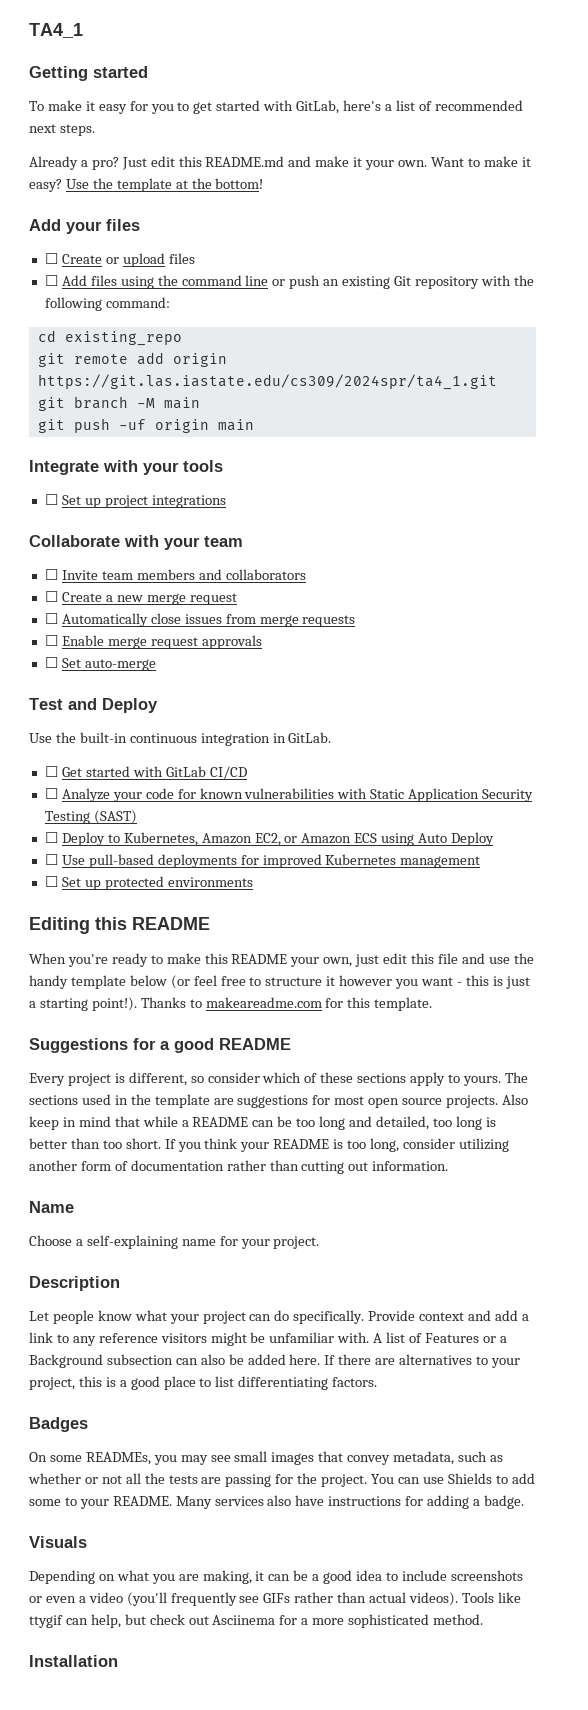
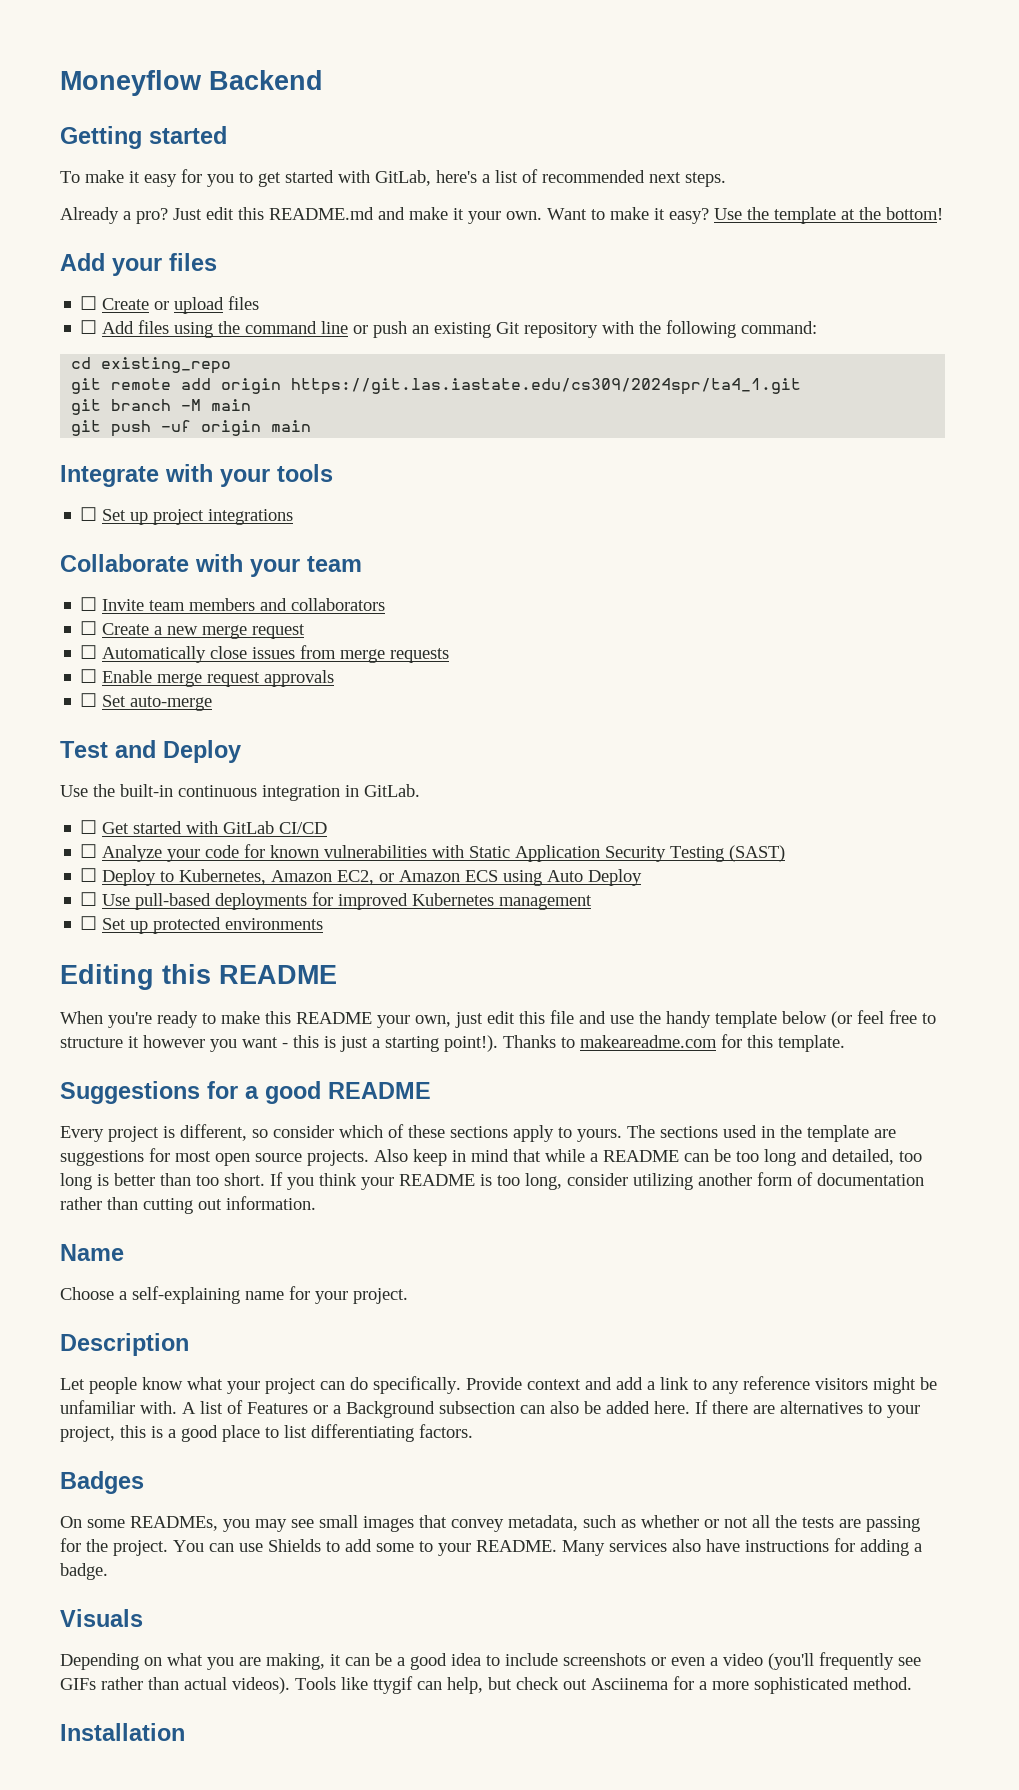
- TA4_1
+ Moneyflow Backend

